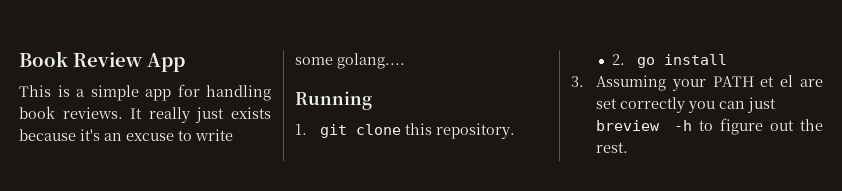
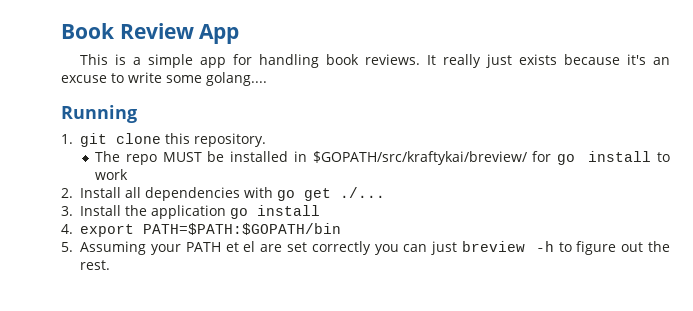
- 2. go install
- 3. Assuming your PATH et el are set correctly you can just breview -h to figure out the rest.
+ The repo MUST be installed in $GOPATH/src/kraftykai/breview/ for go install to work
+ 2. Install all dependencies with go get ./...
+ 3. Install the application go install
+ 4. export PATH=$PATH:$GOPATH/bin
+ 5. Assuming your PATH et el are set correctly you can just breview -h to figure out the rest.

